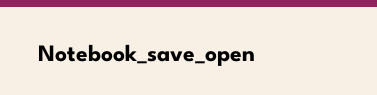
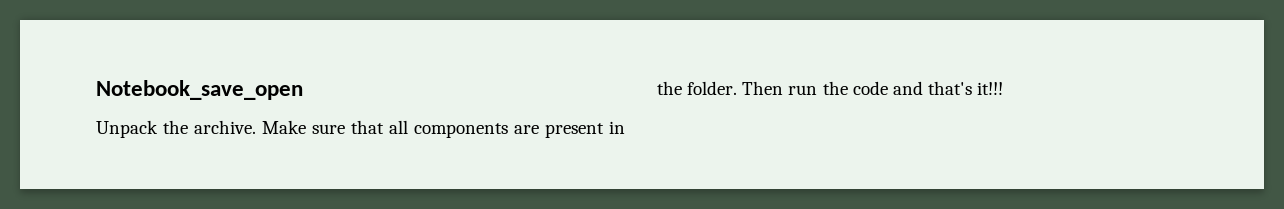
+ Unpack the archive. Make sure that all components are present in the folder. Then run the code and that's it!!!

